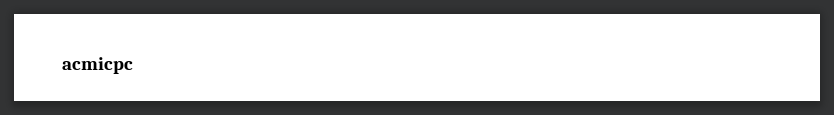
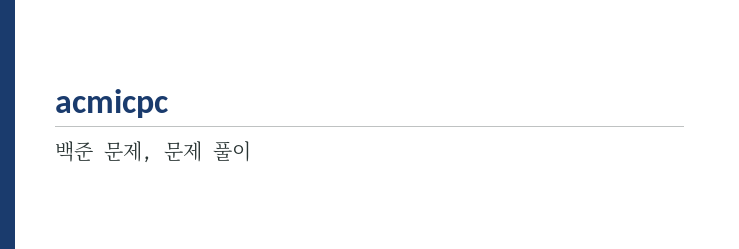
+ 백준 문제, 문제 풀이

